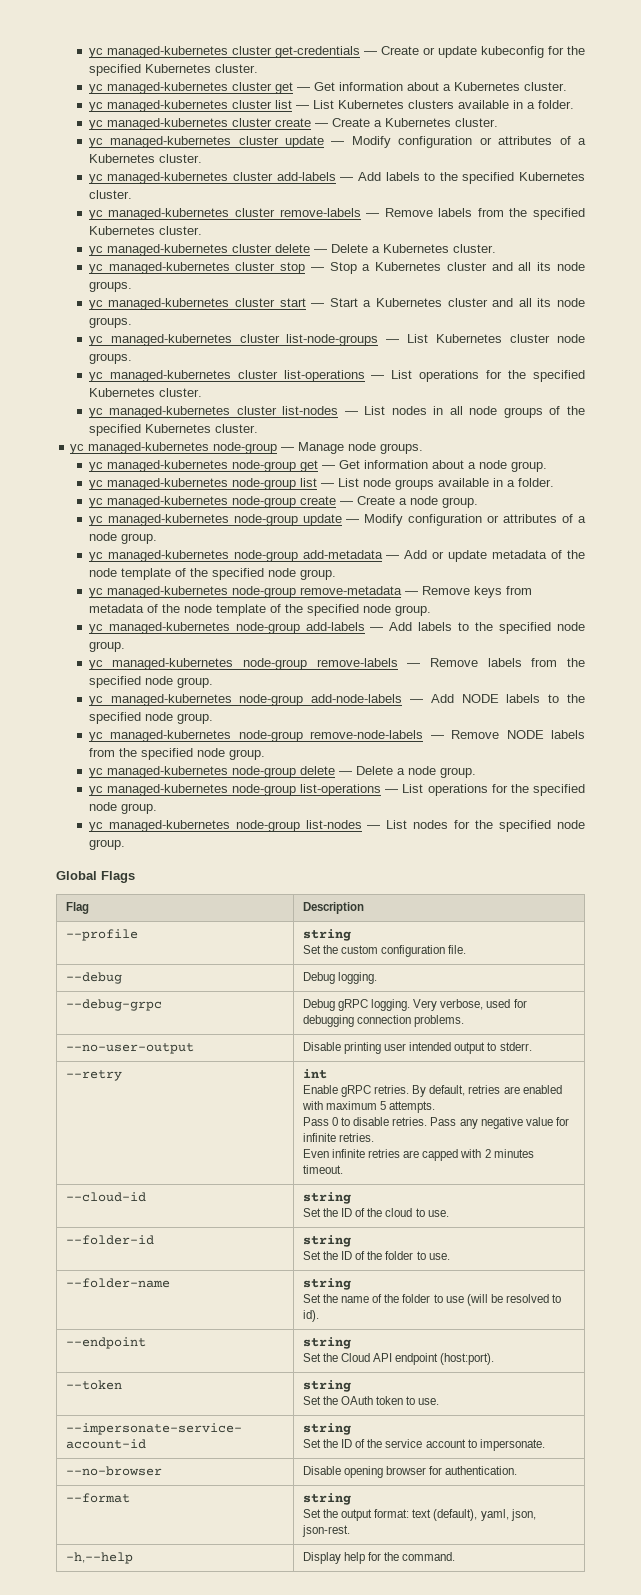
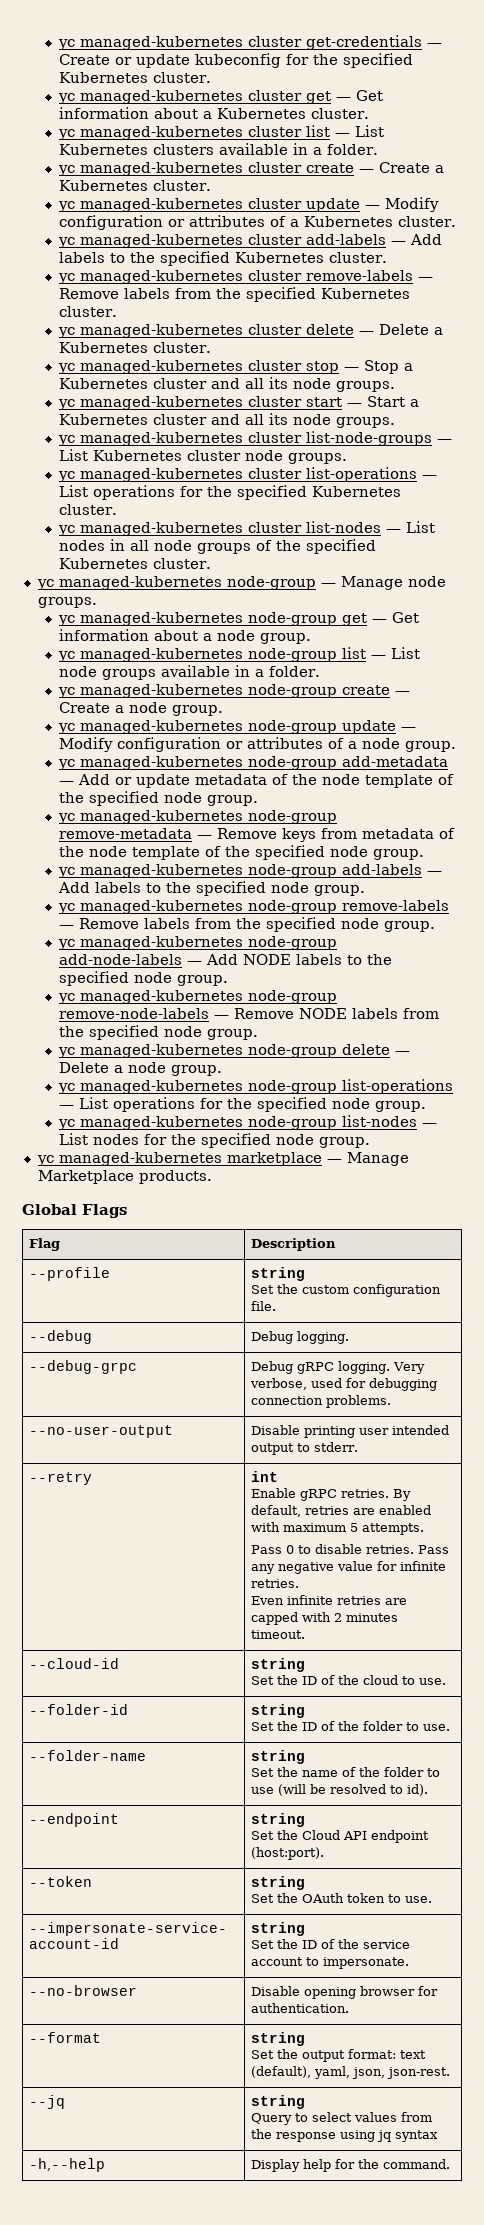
+ yc managed-kubernetes marketplace — Manage Marketplace products.
+ --jq | string
+ Query to select values from the response using jq syntax

